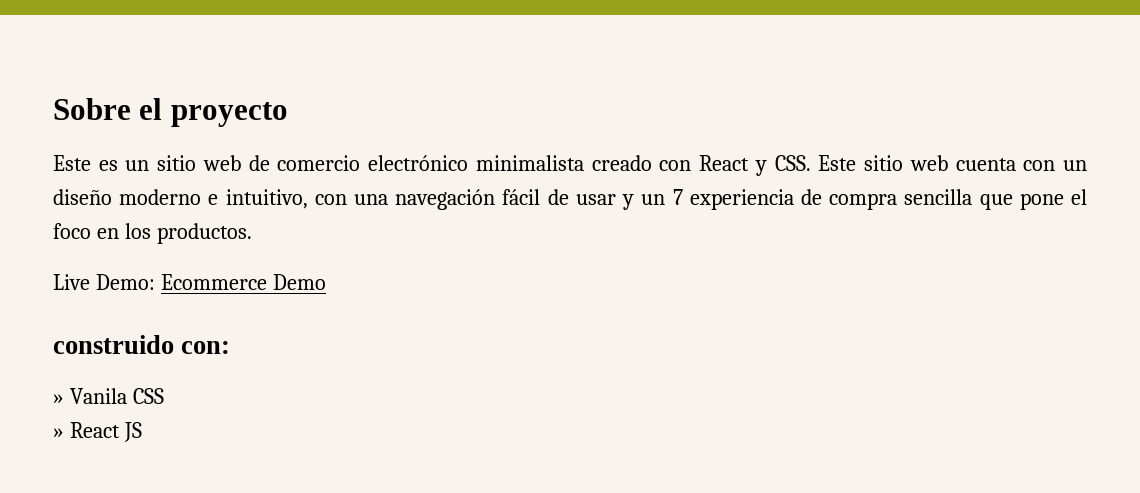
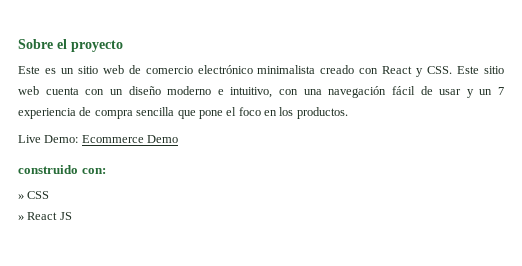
- » Vanila CSS
+ » CSS

